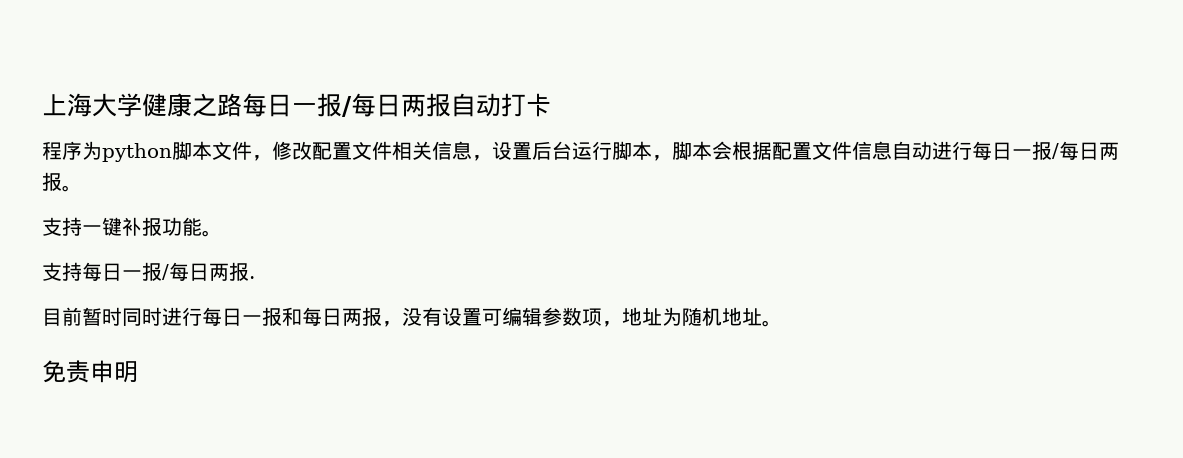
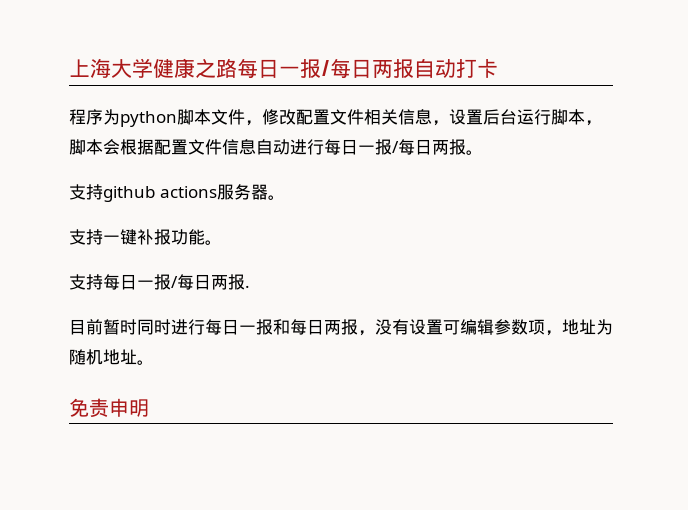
+ 支持github actions服务器。

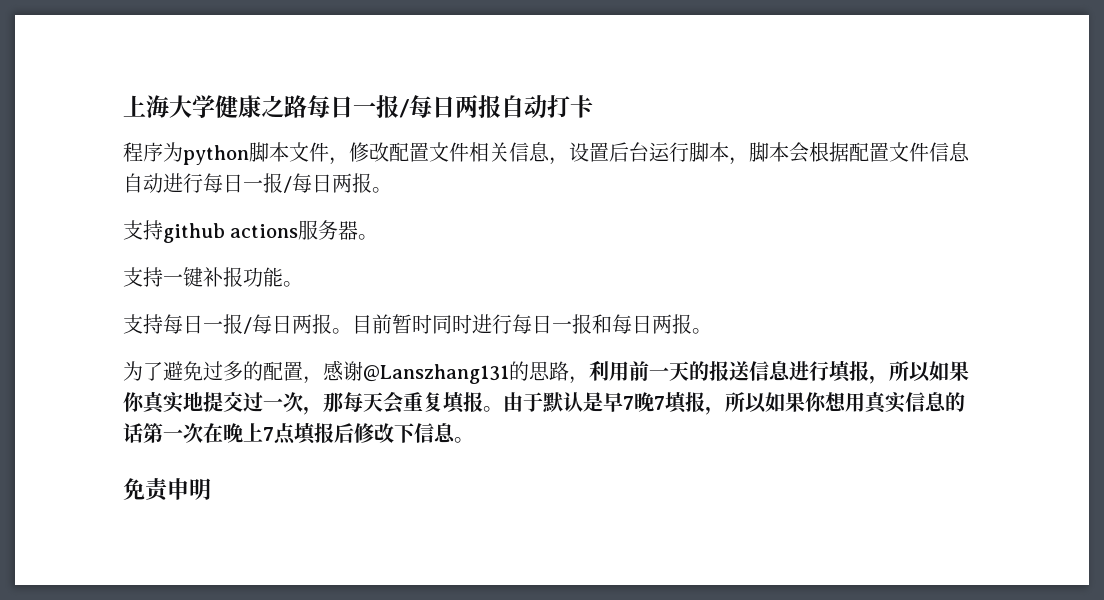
- 支持每日一报/每日两报.
- 目前暂时同时进行每日一报和每日两报，没有设置可编辑参数项，地址为随机地址。
+ 支持每日一报/每日两报。目前暂时同时进行每日一报和每日两报。
+ 为了避免过多的配置，感谢@Lanszhang131的思路，利用前一天的报送信息进行填报，所以如果你真实地提交过一次，那每天会重复填报。由于默认是早7晚7填报，所以如果你想用真实信息的话第一次在晚上7点填报后修改下信息。

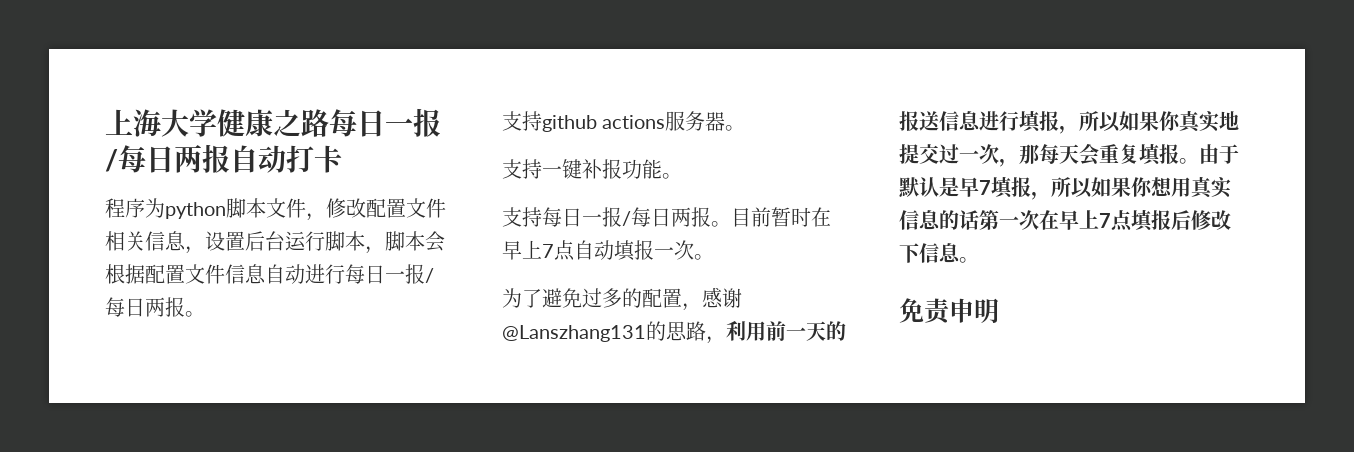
- 目前暂时同时进行每日一报和每日两报。
+ 目前暂时在早上7点自动填报一次。
- 由于默认是早7晚7填报，所以如果你想用真实信息的话第一次在晚上7点填报后修改下信息。
+ 由于默认是早7填报，所以如果你想用真实信息的话第一次在早上7点填报后修改下信息。

